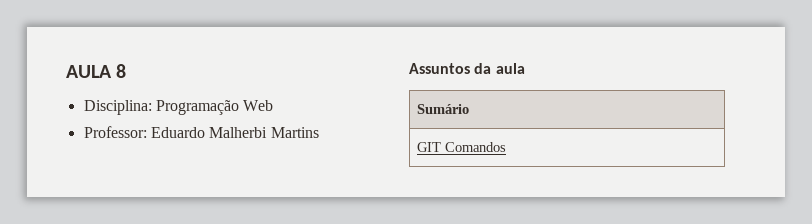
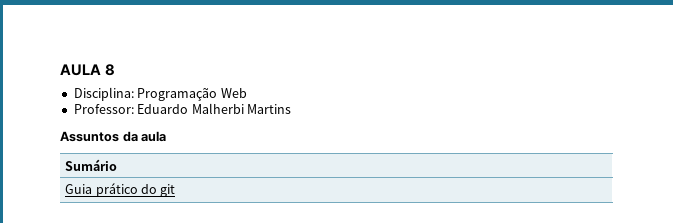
- GIT Comandos
+ Guia prático do git

